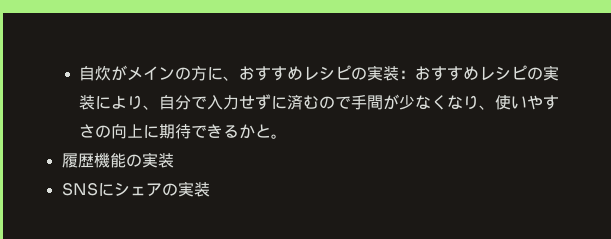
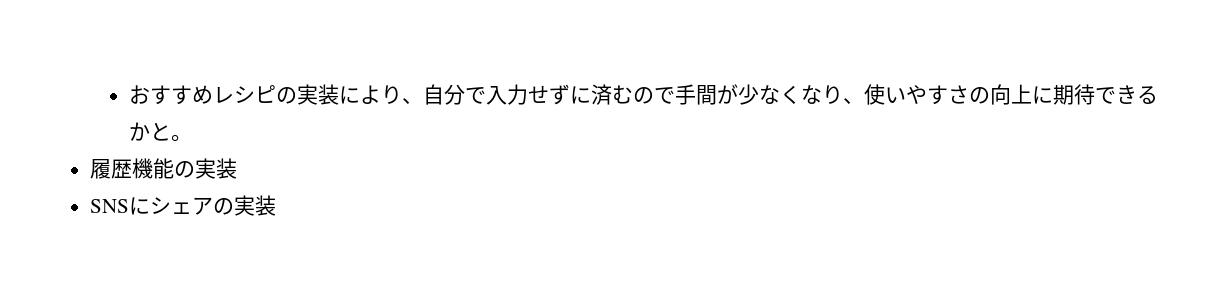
- 自炊がメインの方に、おすすめレシピの実装：おすすめレシピの実装により、自分で入力せずに済むので手間が少なくなり、使いやすさの向上に期待できるかと。
+ おすすめレシピの実装により、自分で入力せずに済むので手間が少なくなり、使いやすさの向上に期待できるかと。

